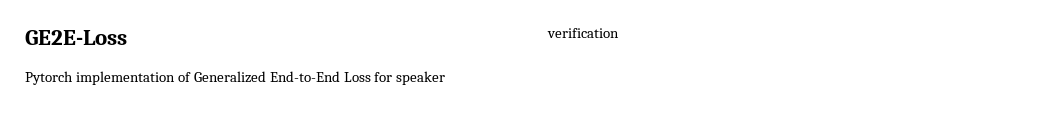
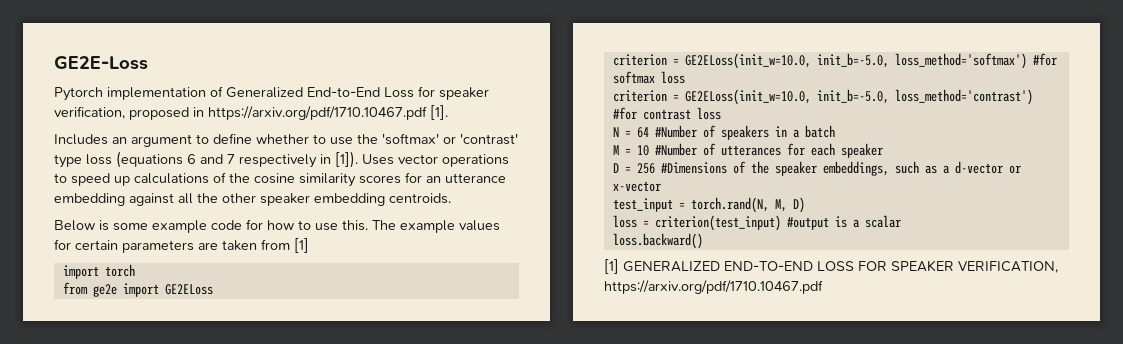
- Pytorch implementation of Generalized End-to-End Loss for speaker verification
+ Pytorch implementation of Generalized End-to-End Loss for speaker verification, proposed in https://arxiv.org/pdf/1710.10467.pdf [1].
+ Includes an argument to define whether to use the 'softmax' or 'contrast' type loss (equations 6 and 7 respectively in [1]). Uses vector operations to speed up calculations of the cosine similarity scores for an utterance embedding against all the other speaker embedding centroids.
+ Below is some example code for how to use this. The example values for certain parameters are taken from [1]
+ import torch
+ from ge2e import GE2ELoss
+ criterion = GE2ELoss(init_w=10.0, init_b=-5.0, loss_method='softmax') #for softmax loss
+ criterion = GE2ELoss(init_w=10.0, init_b=-5.0, loss_method='contrast') #for contrast loss
+ N = 64 #Number of speakers in a batch
+ M = 10 #Number of utterances for each speaker
+ D = 256 #Dimensions of the speaker embeddings, such as a d-vector or x-vector
+ test_input = torch.rand(N, M, D)
+ loss = criterion(test_input) #output is a scalar
+ loss.backward()
+ [1] GENERALIZED END-TO-END LOSS FOR SPEAKER VERIFICATION, https://arxiv.org/pdf/1710.10467.pdf

